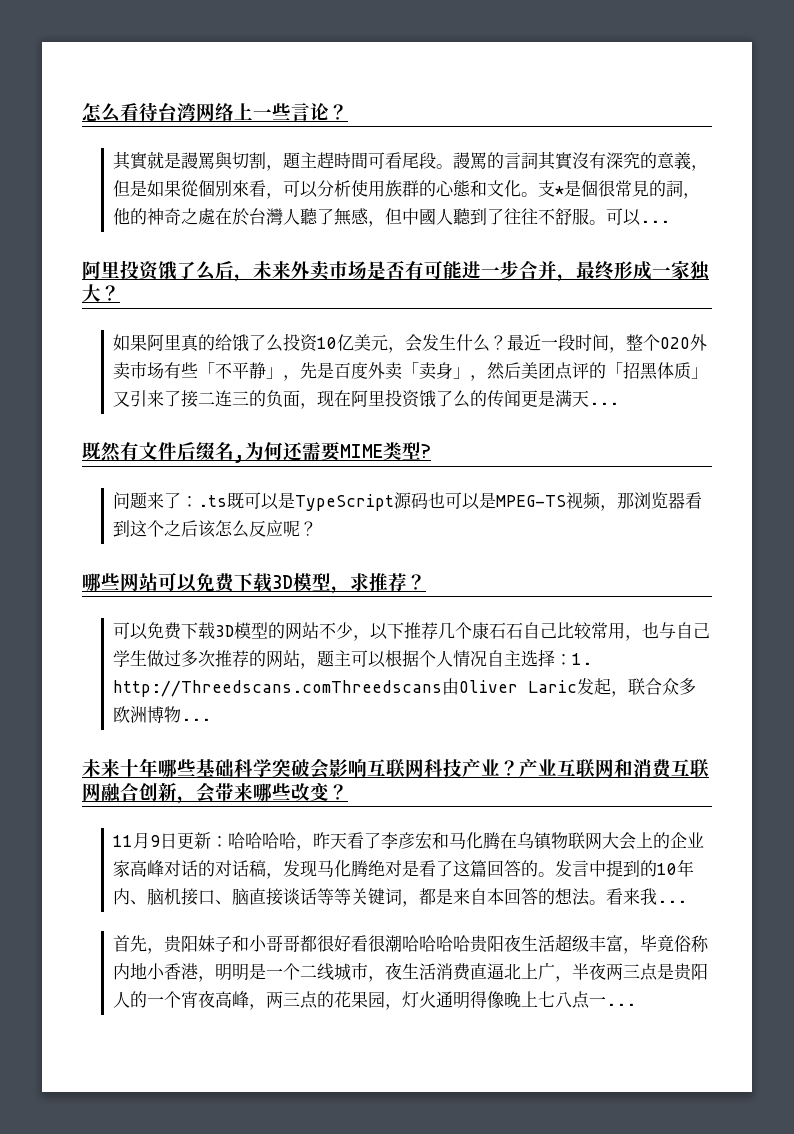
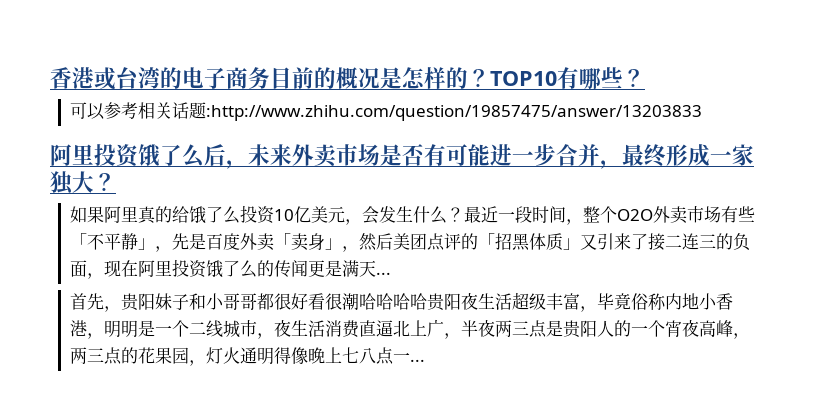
- 怎么看待台湾网络上一些言论？
- 其實就是謾罵與切割，題主趕時間可看尾段。謾罵的言詞其實沒有深究的意義，但是如果從個別來看，可以分析使用族群的心態和文化。支*是個很常見的詞，他的神奇之處在於台灣人聽了無感，但中國人聽到了往往不舒服。可以...
+ 香港或台湾的电子商务目前的概况是怎样的？TOP10有哪些？
+ 可以参考相关话题:http://www.zhihu.com/question/19857475/answer/13203833
- 既然有文件后缀名,为何还需要MIME类型?
- 问题来了：.ts既可以是TypeScript源码也可以是MPEG-TS视频，那浏览器看到这个之后该怎么反应呢？
- 哪些网站可以免费下载3D模型，求推荐？
- 可以免费下载3D模型的网站不少，以下推荐几个康石石自己比较常用，也与自己学生做过多次推荐的网站，题主可以根据个人情况自主选择：1. http://Threedscans.comThreedscans由Oliver Laric发起，联合众多欧洲博物...
- 未来十年哪些基础科学突破会影响互联网科技产业？产业互联网和消费互联网融合创新，会带来哪些改变？
- 11月9日更新：哈哈哈哈，昨天看了李彦宏和马化腾在乌镇物联网大会上的企业家高峰对话的对话稿，发现马化腾绝对是看了这篇回答的。发言中提到的10年内、脑机接口、脑直接谈话等等关键词，都是来自本回答的想法。看来我...

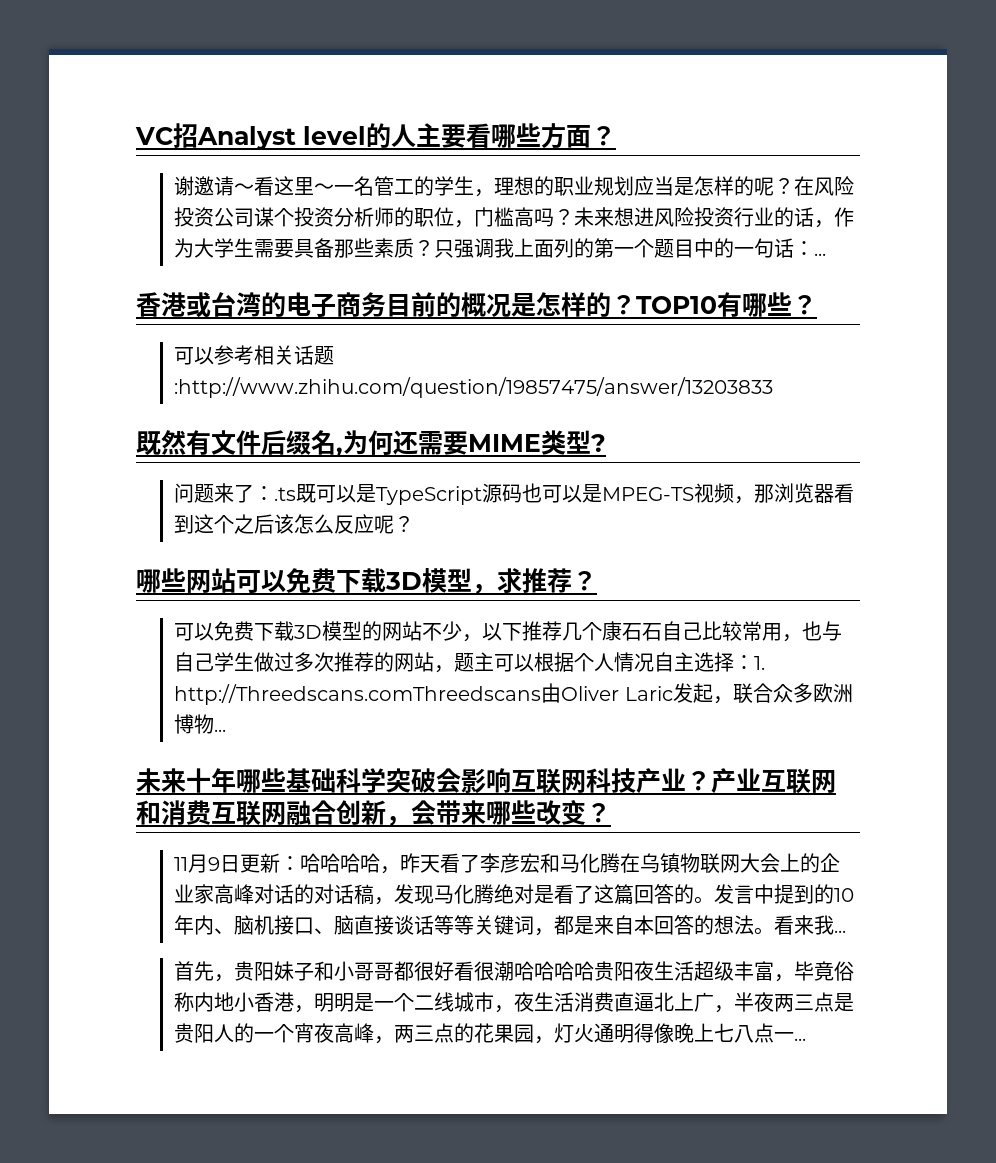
+ VC招Analyst level的人主要看哪些方面？
+ 谢邀请～看这里～一名管工的学生，理想的职业规划应当是怎样的呢？在风险投资公司谋个投资分析师的职位，门槛高吗？未来想进风险投资行业的话，作为大学生需要具备那些素质？只强调我上面列的第一个题目中的一句话：...
- 阿里投资饿了么后，未来外卖市场是否有可能进一步合并，最终形成一家独大？
- 如果阿里真的给饿了么投资10亿美元，会发生什么？最近一段时间，整个O2O外卖市场有些「不平静」，先是百度外卖「卖身」，然后美团点评的「招黑体质」又引来了接二连三的负面，现在阿里投资饿了么的传闻更是满天...
+ 既然有文件后缀名,为何还需要MIME类型?
+ 问题来了：.ts既可以是TypeScript源码也可以是MPEG-TS视频，那浏览器看到这个之后该怎么反应呢？
+ 哪些网站可以免费下载3D模型，求推荐？
+ 可以免费下载3D模型的网站不少，以下推荐几个康石石自己比较常用，也与自己学生做过多次推荐的网站，题主可以根据个人情况自主选择：1. http://Threedscans.comThreedscans由Oliver Laric发起，联合众多欧洲博物...
+ 未来十年哪些基础科学突破会影响互联网科技产业？产业互联网和消费互联网融合创新，会带来哪些改变？
+ 11月9日更新：哈哈哈哈，昨天看了李彦宏和马化腾在乌镇物联网大会上的企业家高峰对话的对话稿，发现马化腾绝对是看了这篇回答的。发言中提到的10年内、脑机接口、脑直接谈话等等关键词，都是来自本回答的想法。看来我...

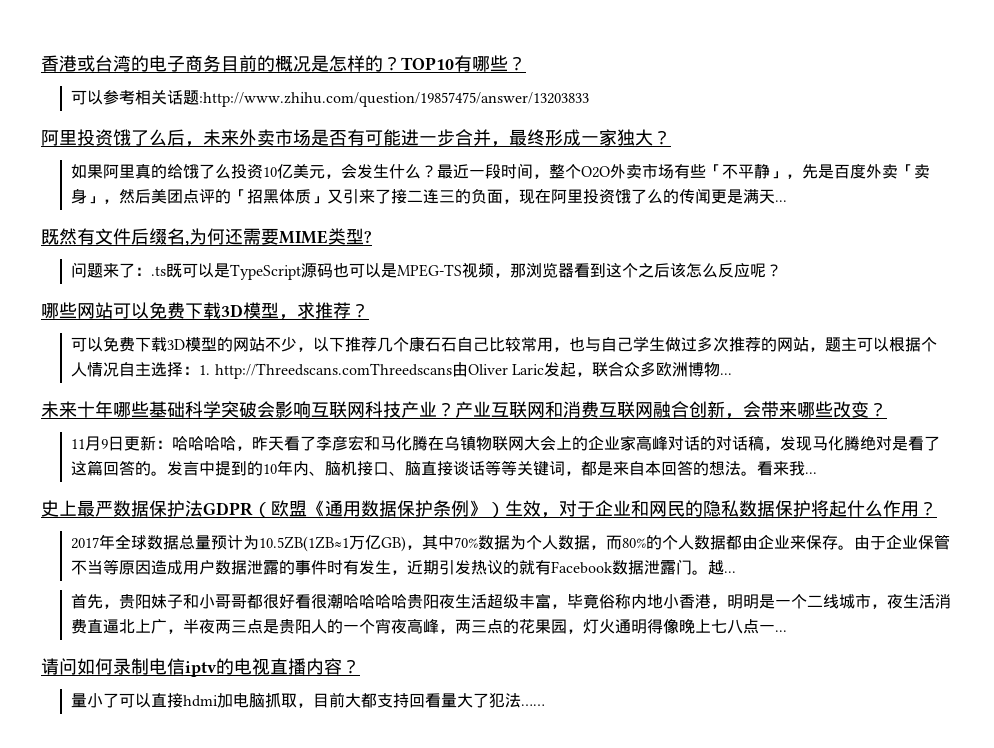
- VC招Analyst level的人主要看哪些方面？
- 谢邀请～看这里～一名管工的学生，理想的职业规划应当是怎样的呢？在风险投资公司谋个投资分析师的职位，门槛高吗？未来想进风险投资行业的话，作为大学生需要具备那些素质？只强调我上面列的第一个题目中的一句话：...
+ 阿里投资饿了么后，未来外卖市场是否有可能进一步合并，最终形成一家独大？
+ 如果阿里真的给饿了么投资10亿美元，会发生什么？最近一段时间，整个O2O外卖市场有些「不平静」，先是百度外卖「卖身」，然后美团点评的「招黑体质」又引来了接二连三的负面，现在阿里投资饿了么的传闻更是满天...
+ 史上最严数据保护法GDPR（欧盟《通用数据保护条例》）生效，对于企业和网民的隐私数据保护将起什么作用？
+ 2017年全球数据总量预计为10.5ZB(1ZB≈1万亿GB)，其中70%数据为个人数据，而80%的个人数据都由企业来保存。由于企业保管不当等原因造成用户数据泄露的事件时有发生，近期引发热议的就有Facebook数据泄露门。越...
+ 请问如何录制电信iptv的电视直播内容？
+ 量小了可以直接hdmi加电脑抓取，目前大都支持回看量大了犯法……

